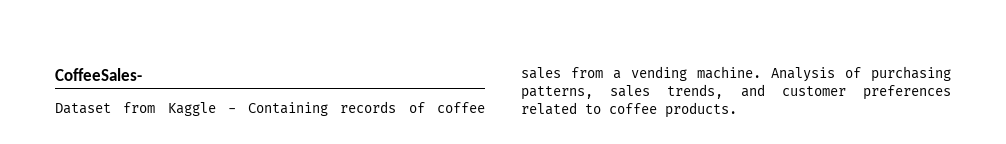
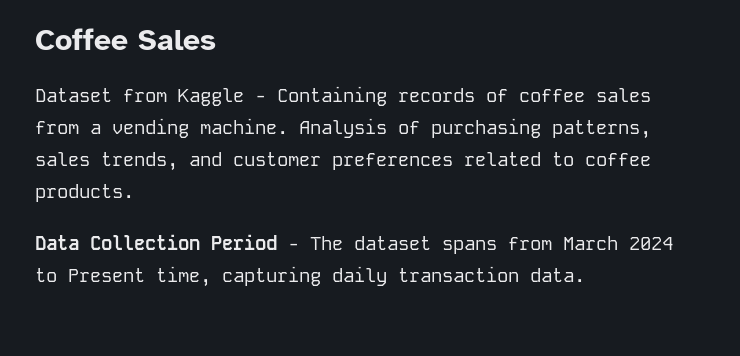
- CoffeeSales-
+ Coffee Sales
+ Data Collection Period - The dataset spans from March 2024 to Present time, capturing daily transaction data.

